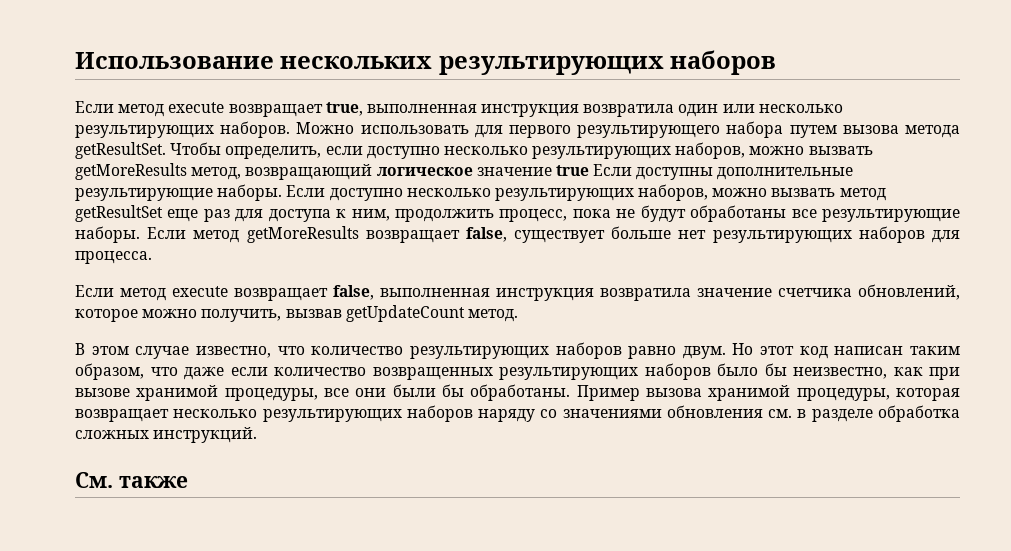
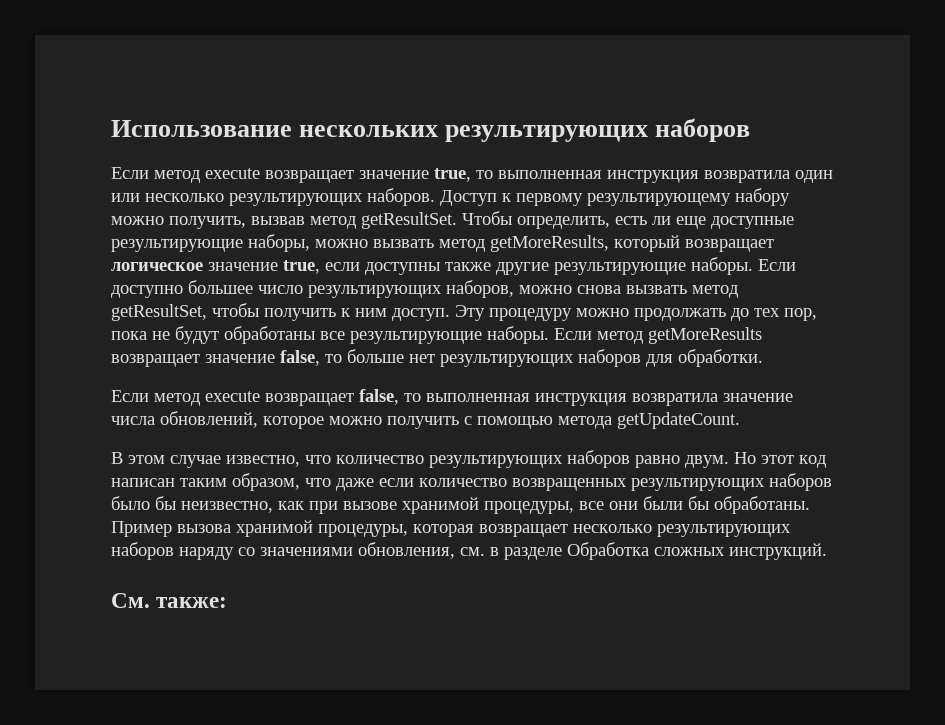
- Если метод execute возвращает true, выполненная инструкция возвратила один или несколько результирующих наборов.
+ Если метод execute возвращает значение true, то выполненная инструкция возвратила один или несколько результирующих наборов.
- Можно использовать для первого результирующего набора путем вызова метода getResultSet. Чтобы определить, если доступно несколько результирующих наборов, можно вызвать getMoreResults метод, возвращающий логическое значение true Если доступны дополнительные результирующие наборы.
+ Доступ к первому результирующему набору можно получить, вызвав метод getResultSet. Чтобы определить, есть ли еще доступные результирующие наборы, можно вызвать метод getMoreResults, который возвращает логическое значение true, если доступны также другие результирующие наборы.
- Если доступно несколько результирующих наборов, можно вызвать метод getResultSet еще раз для доступа к ним, продолжить процесс, пока не будут обработаны все результирующие наборы.
+ Если доступно большее число результирующих наборов, можно снова вызвать метод getResultSet, чтобы получить к ним доступ. Эту процедуру можно продолжать до тех пор, пока не будут обработаны все результирующие наборы.
- Если метод getMoreResults возвращает false, существует больше нет результирующих наборов для процесса.
+ Если метод getMoreResults возвращает значение false, то больше нет результирующих наборов для обработки.
- Если метод execute возвращает false, выполненная инструкция возвратила значение счетчика обновлений, которое можно получить, вызвав getUpdateCount метод.
+ Если метод execute возвращает false, то выполненная инструкция возвратила значение числа обновлений, которое можно получить с помощью метода getUpdateCount.
- Пример вызова хранимой процедуры, которая возвращает несколько результирующих наборов наряду со значениями обновления см. в разделе обработка сложных инструкций.
+ Пример вызова хранимой процедуры, которая возвращает несколько результирующих наборов наряду со значениями обновления, см. в разделе Обработка сложных инструкций.
- См. также
+ См. также:

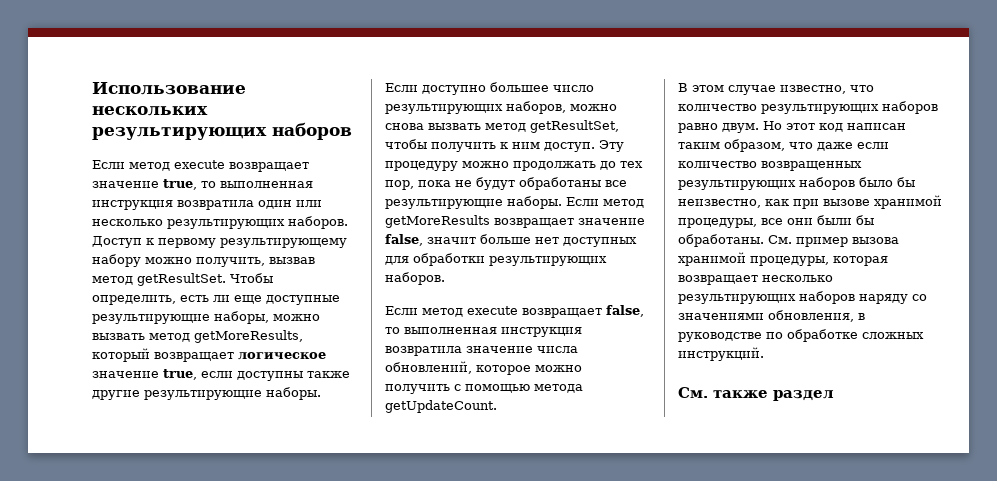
- Если метод getMoreResults возвращает значение false, то больше нет результирующих наборов для обработки.
+ Если метод getMoreResults возвращает значение false, значит больше нет доступных для обработки результирующих наборов.
- Пример вызова хранимой процедуры, которая возвращает несколько результирующих наборов наряду со значениями обновления, см. в разделе Обработка сложных инструкций.
+ См. пример вызова хранимой процедуры, которая возвращает несколько результирующих наборов наряду со значениями обновления, в руководстве по обработке сложных инструкций.
- См. также:
+ См. также раздел

